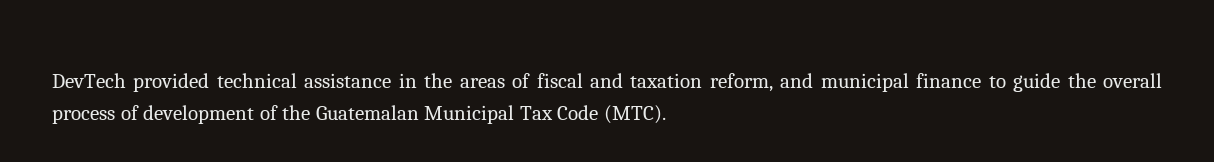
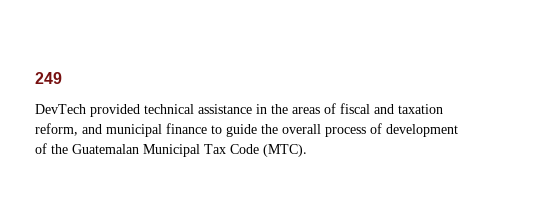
+ 249

